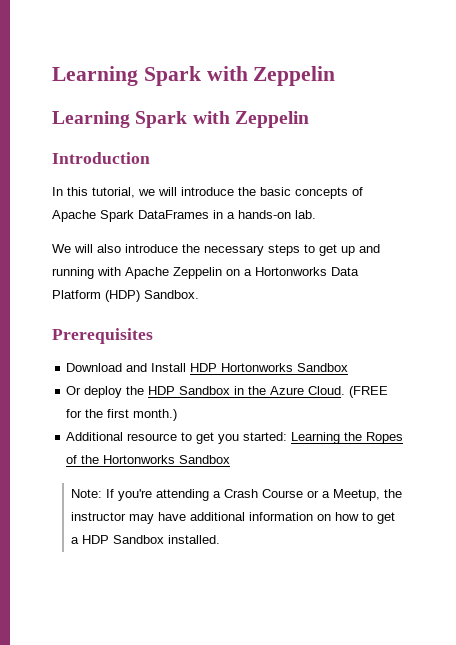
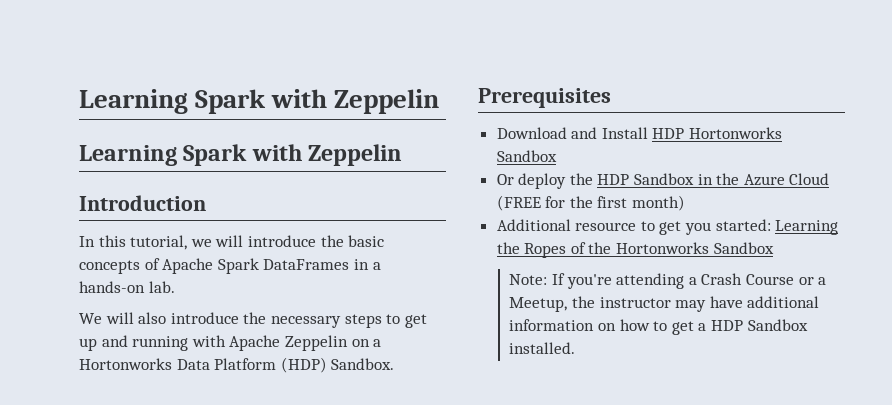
- Or deploy the HDP Sandbox in the Azure Cloud. (FREE for the first month.)
+ Or deploy the HDP Sandbox in the Azure Cloud (FREE for the first month)

